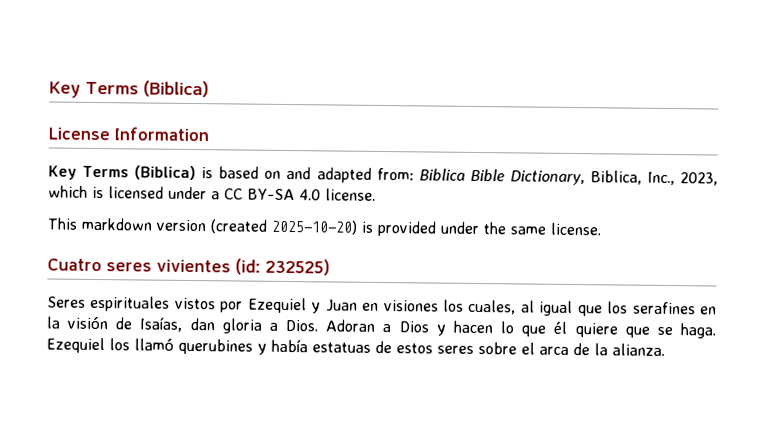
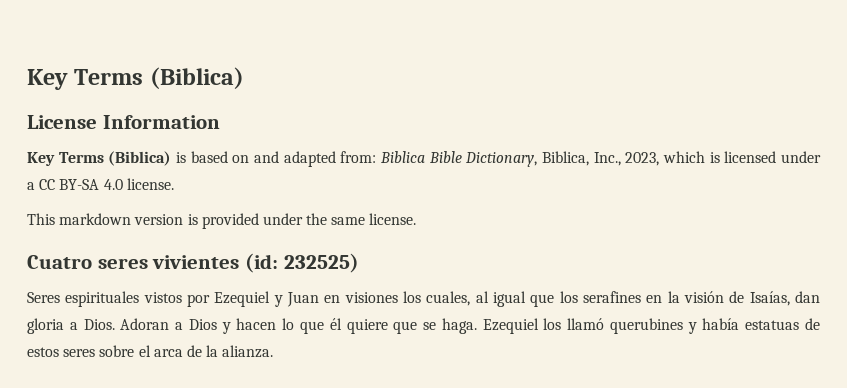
- This markdown version (created 2025-10-20) is provided under the same license.
+ This markdown version is provided under the same license.

